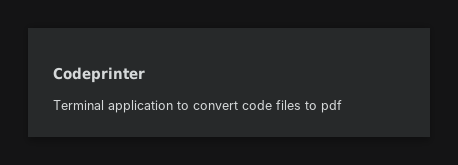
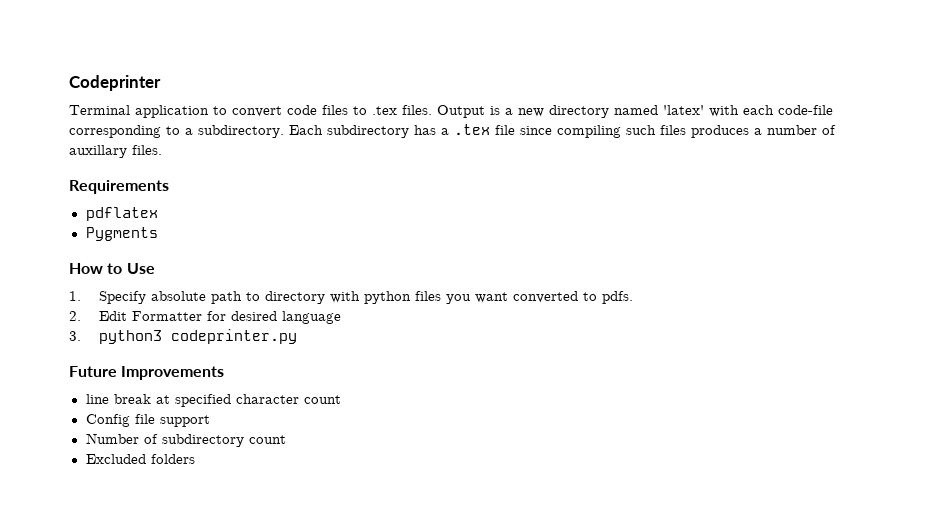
- Terminal application to convert code files to pdf
+ Terminal application to convert code files to .tex files. Output is a new directory named 'latex' with each code-file corresponding to a subdirectory. Each subdirectory has a .tex file since compiling such files produces a number of auxillary files.
+ Requirements
+ pdflatex
+ Pygments
+ How to Use
+ 1. Specify absolute path to directory with python files you want converted to pdfs.
+ 2. Edit Formatter for desired language
+ 3. python3 codeprinter.py
+ Future Improvements
+ line break at specified character count
+ Config file support
+ Number of subdirectory count
+ Excluded folders

